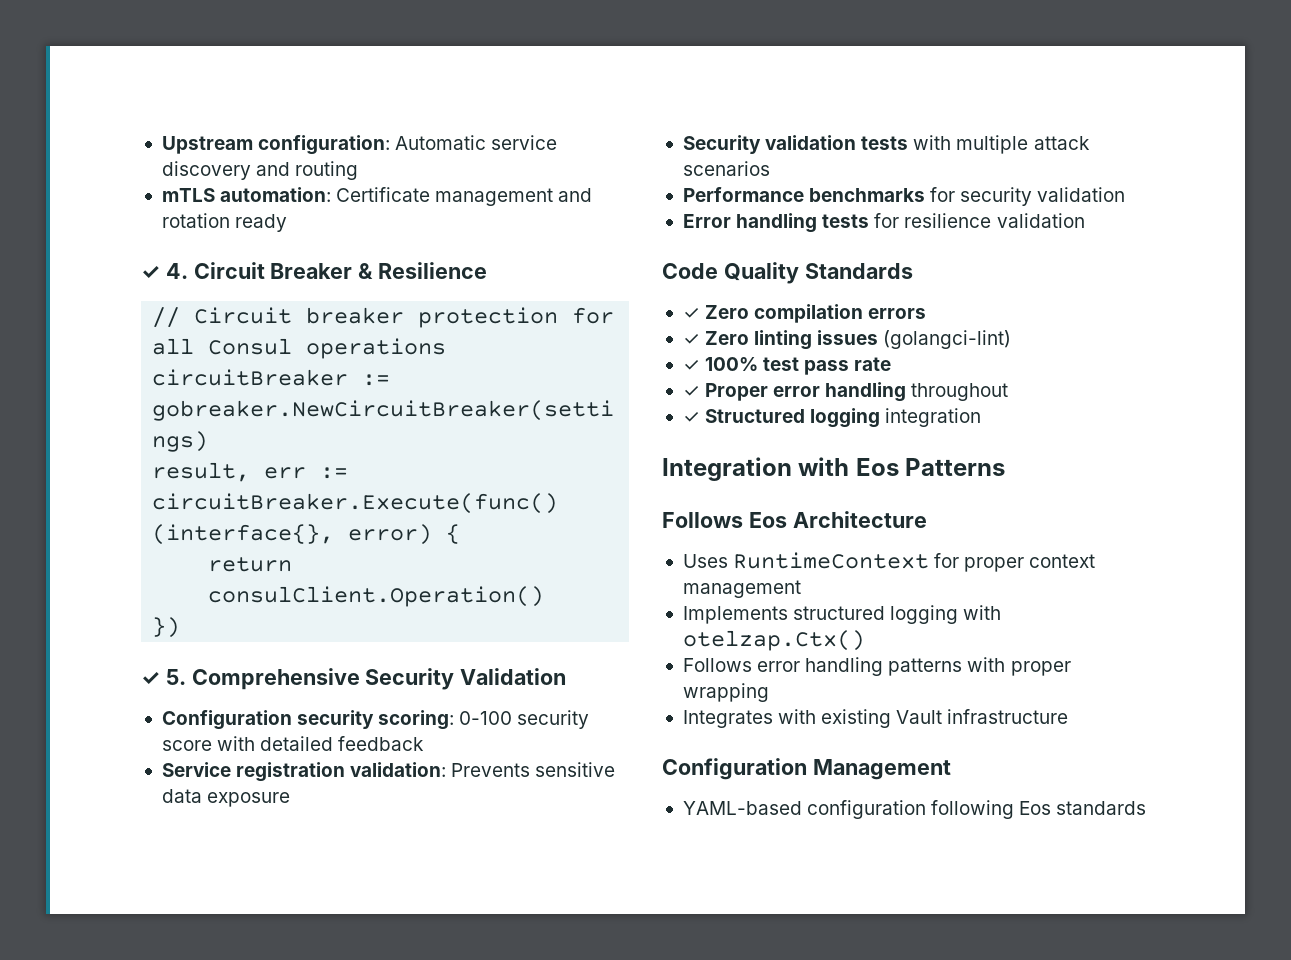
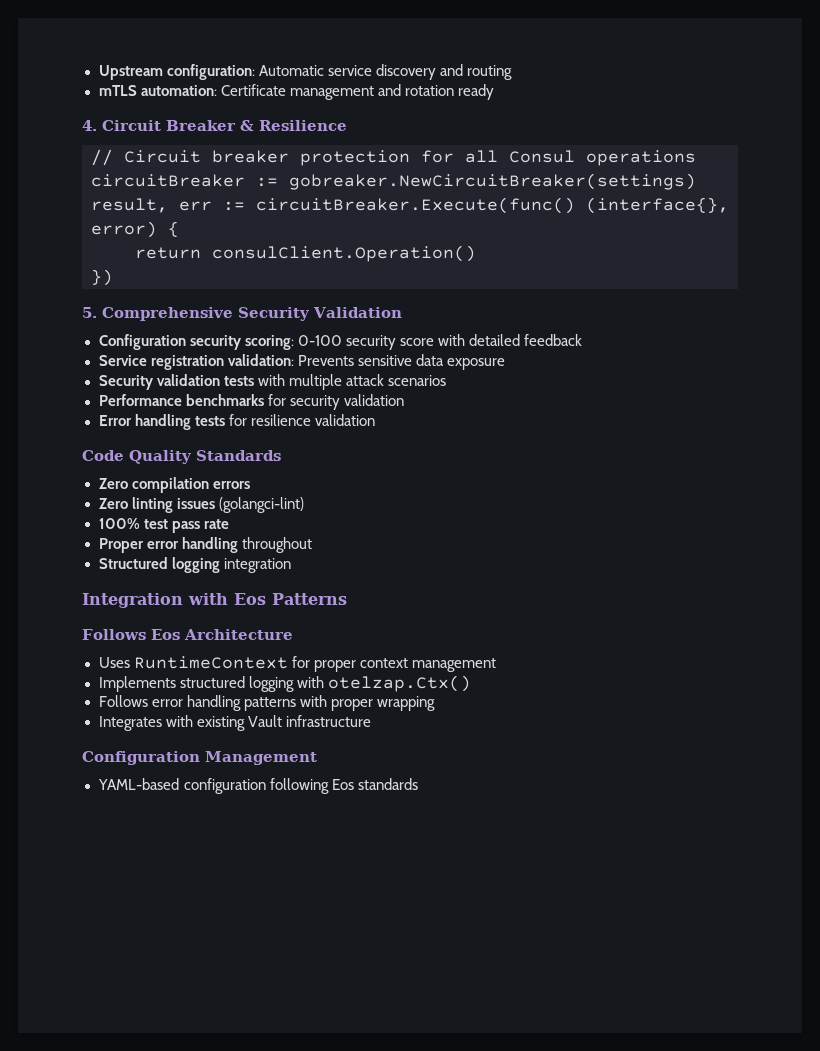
- ✓ 4. Circuit Breaker & Resilience
+ 4. Circuit Breaker & Resilience
- ✓ 5. Comprehensive Security Validation
+ 5. Comprehensive Security Validation
- ✓ Zero compilation errors
+ Zero compilation errors
- ✓ Zero linting issues (golangci-lint)
+ Zero linting issues (golangci-lint)
- ✓ 100% test pass rate
+ 100% test pass rate
- ✓ Proper error handling throughout
+ Proper error handling throughout
- ✓ Structured logging integration
+ Structured logging integration

